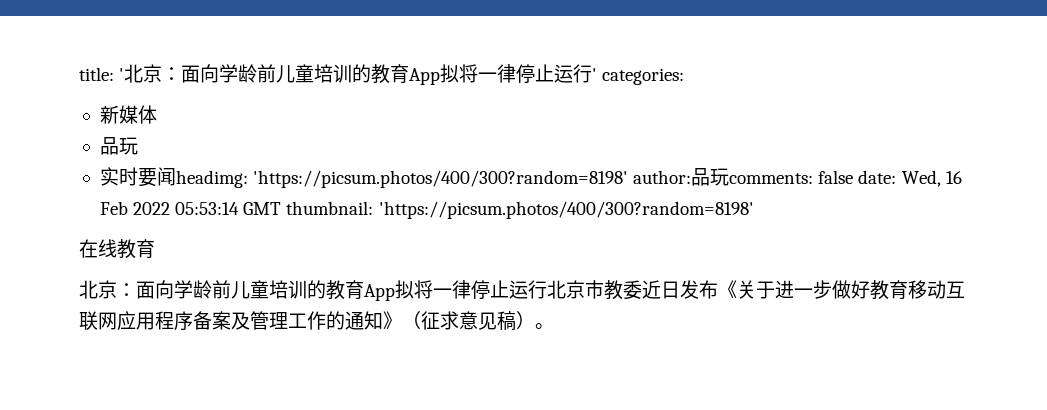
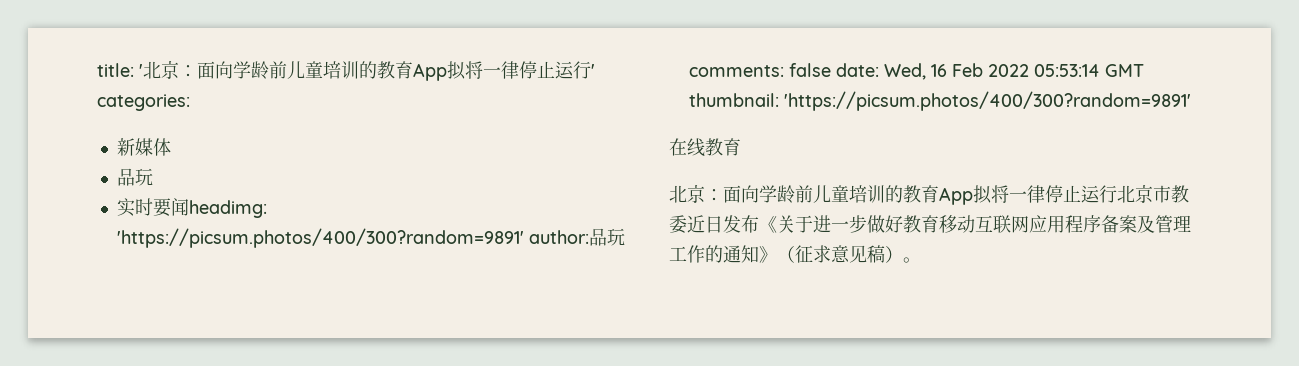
- 实时要闻headimg: 'https://picsum.photos/400/300?random=8198' author:品玩comments: false date: Wed, 16 Feb 2022 05:53:14 GMT thumbnail: 'https://picsum.photos/400/300?random=8198'
+ 实时要闻headimg: 'https://picsum.photos/400/300?random=9891' author:品玩comments: false date: Wed, 16 Feb 2022 05:53:14 GMT thumbnail: 'https://picsum.photos/400/300?random=9891'

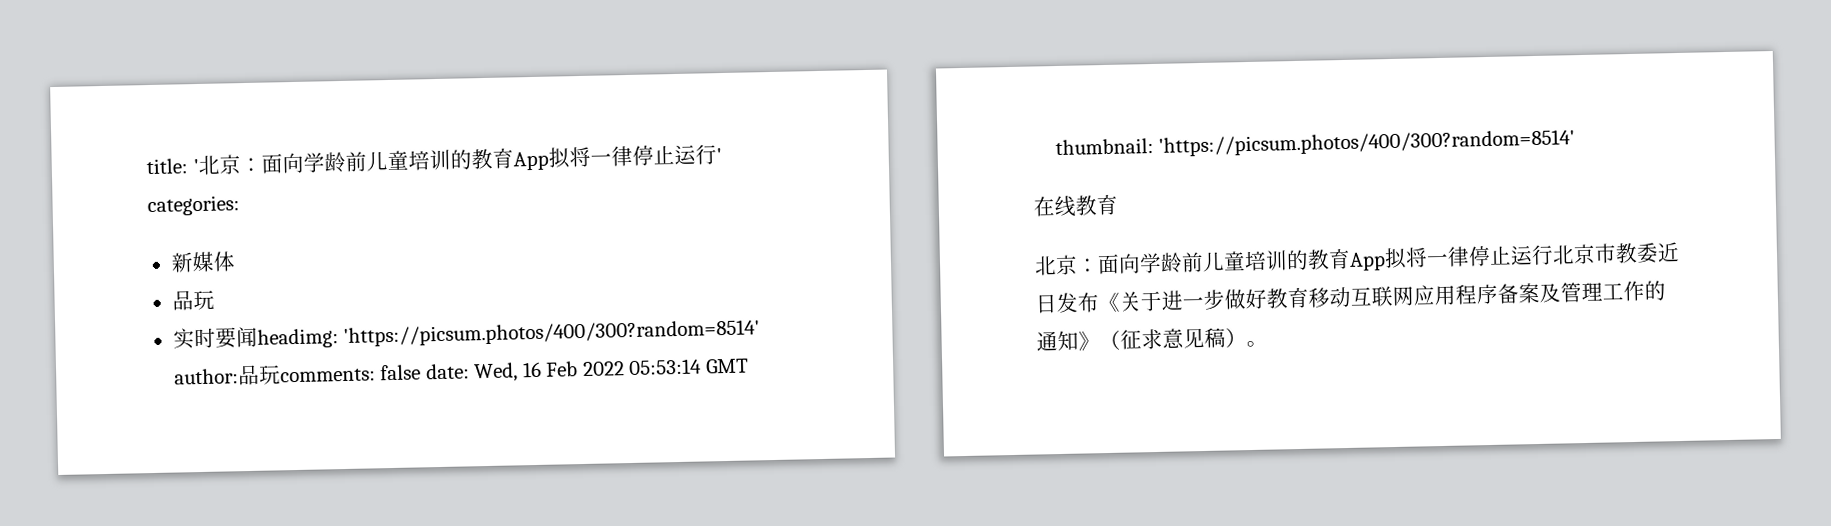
- 实时要闻headimg: 'https://picsum.photos/400/300?random=9891' author:品玩comments: false date: Wed, 16 Feb 2022 05:53:14 GMT thumbnail: 'https://picsum.photos/400/300?random=9891'
+ 实时要闻headimg: 'https://picsum.photos/400/300?random=8514' author:品玩comments: false date: Wed, 16 Feb 2022 05:53:14 GMT thumbnail: 'https://picsum.photos/400/300?random=8514'

